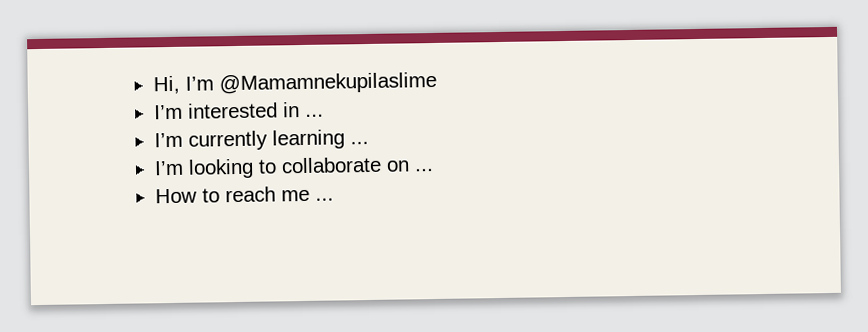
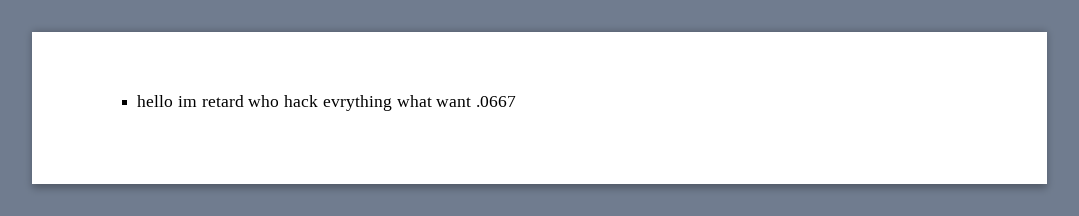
- Hi, I’m @Mamamnekupilaslime
- I’m interested in ...
- I’m currently learning ...
- I’m looking to collaborate on ...
- How to reach me ...
+ hello im retard who hack evrything what want .0667

